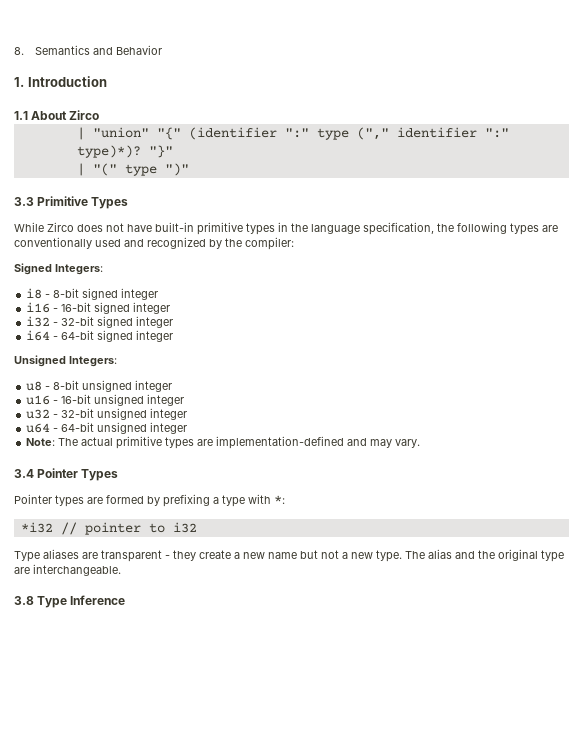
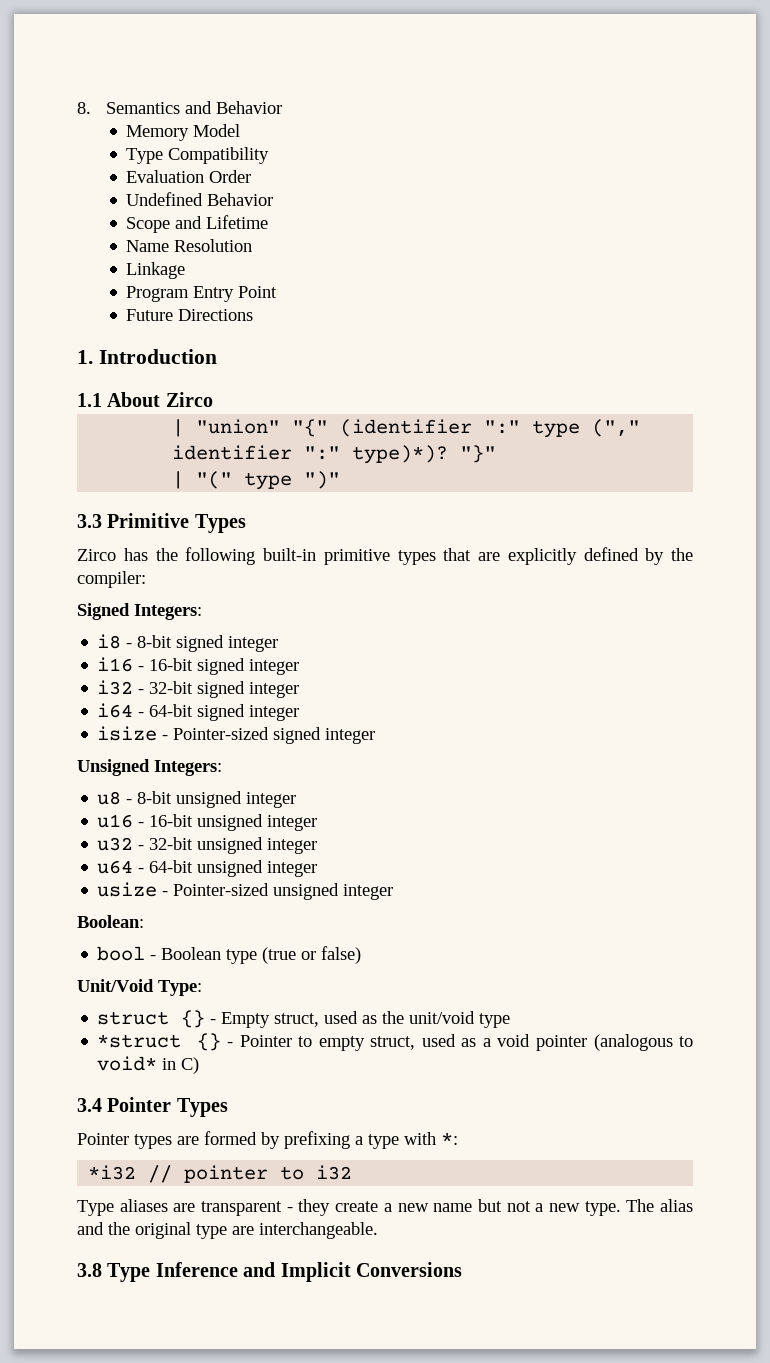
+ Memory Model
+ Type Compatibility
+ Evaluation Order
+ Undefined Behavior
+ Scope and Lifetime
+ Name Resolution
+ Linkage
+ Program Entry Point
+ Future Directions
- While Zirco does not have built-in primitive types in the language specification, the following types are conventionally used and recognized by the compiler:
+ Zirco has the following built-in primitive types that are explicitly defined by the compiler:
+ isize - Pointer-sized signed integer
- Note: The actual primitive types are implementation-defined and may vary.
+ usize - Pointer-sized unsigned integer
+ Boolean:
+ bool - Boolean type (true or false)
+ Unit/Void Type:
+ struct {} - Empty struct, used as the unit/void type
+ *struct {} - Pointer to empty struct, used as a void pointer (analogous to void* in C)
- 3.8 Type Inference
+ 3.8 Type Inference and Implicit Conversions

